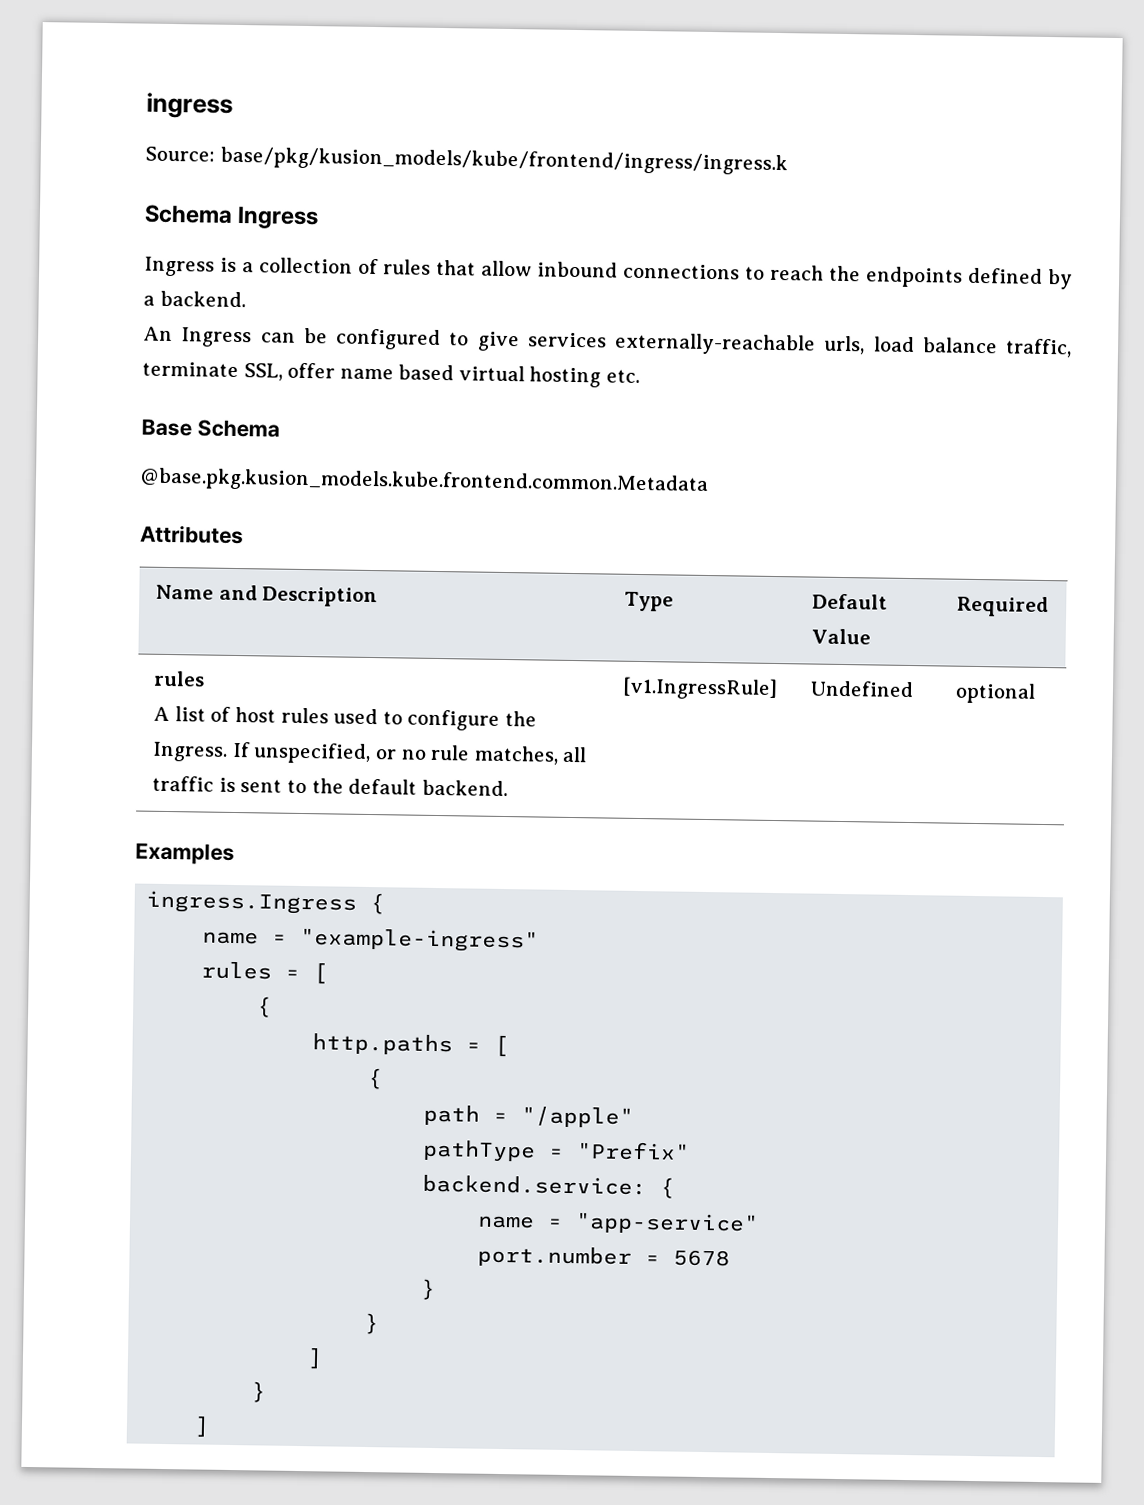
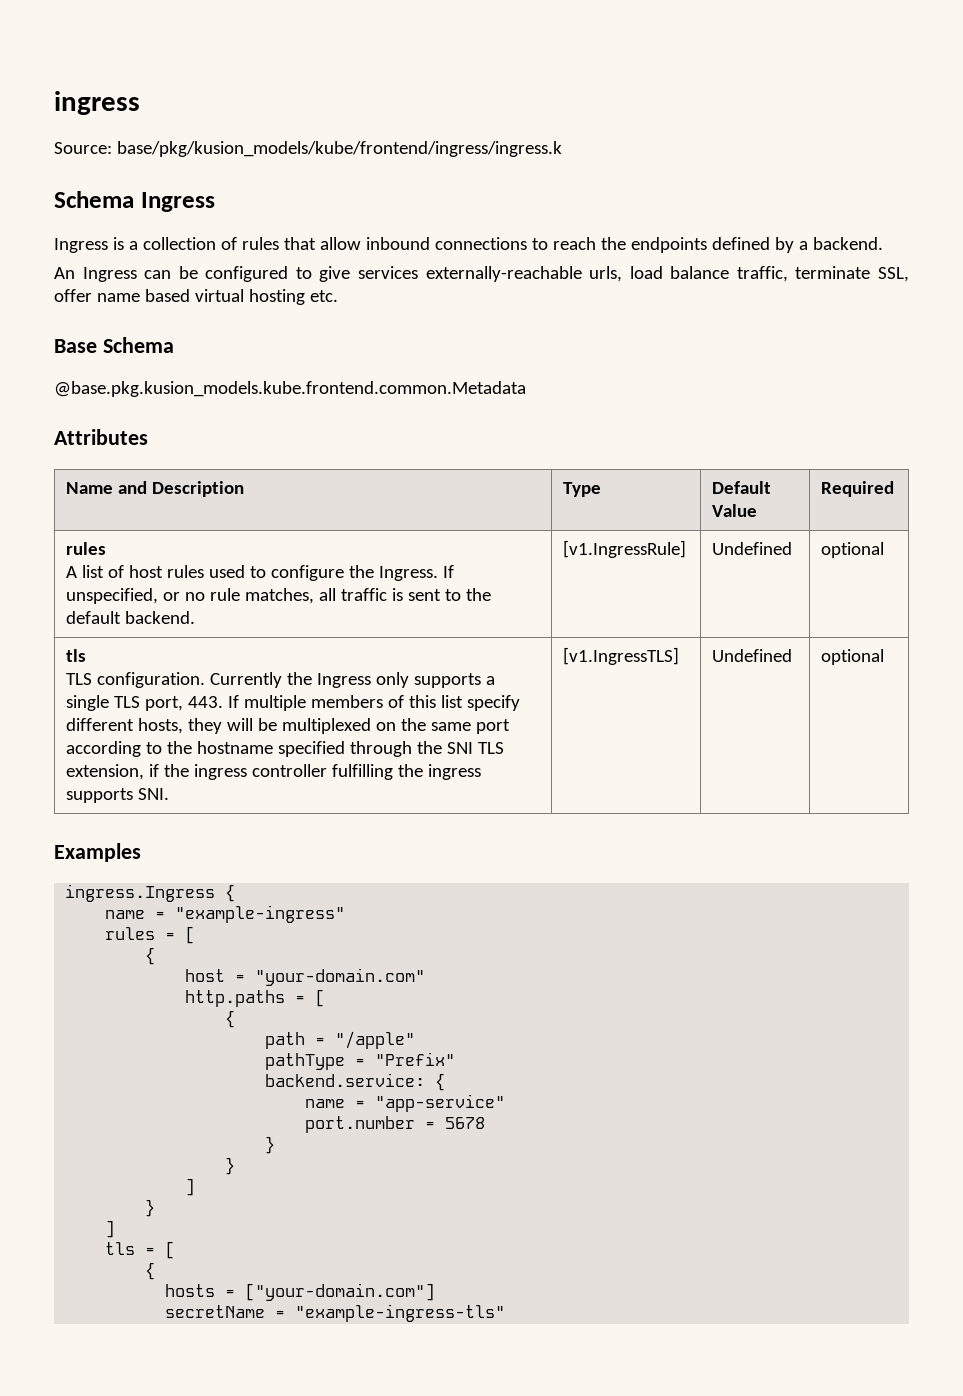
  Name and Description | Type | Default Value | Required
  rules
  A list of host rules used to configure the Ingress. If unspecified, or no rule matches, all traffic is sent to the default backend. | [v1.IngressRule] | Undefined | optional
+ tls
+ TLS configuration. Currently the Ingress only supports a single TLS port, 443. If multiple members of this list specify different hosts, they will be multiplexed on the same port according to the hostname specified through the SNI TLS extension, if the ingress controller fulfilling the ingress supports SNI. | [v1.IngressTLS] | Undefined | optional
+ host = "your-domain.com"
+ tls = [
+ {
+ hosts = ["your-domain.com"]
+ secretName = "example-ingress-tls"

